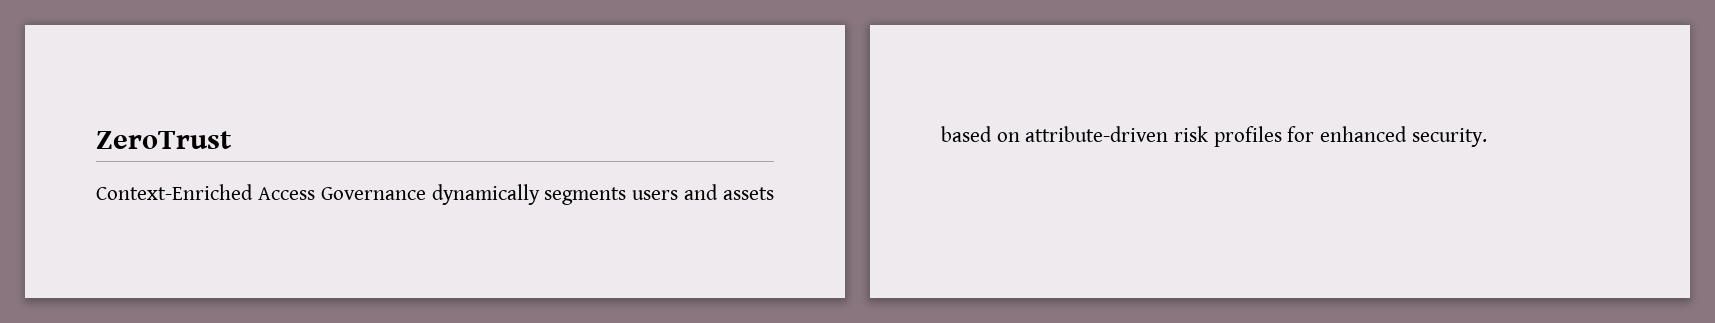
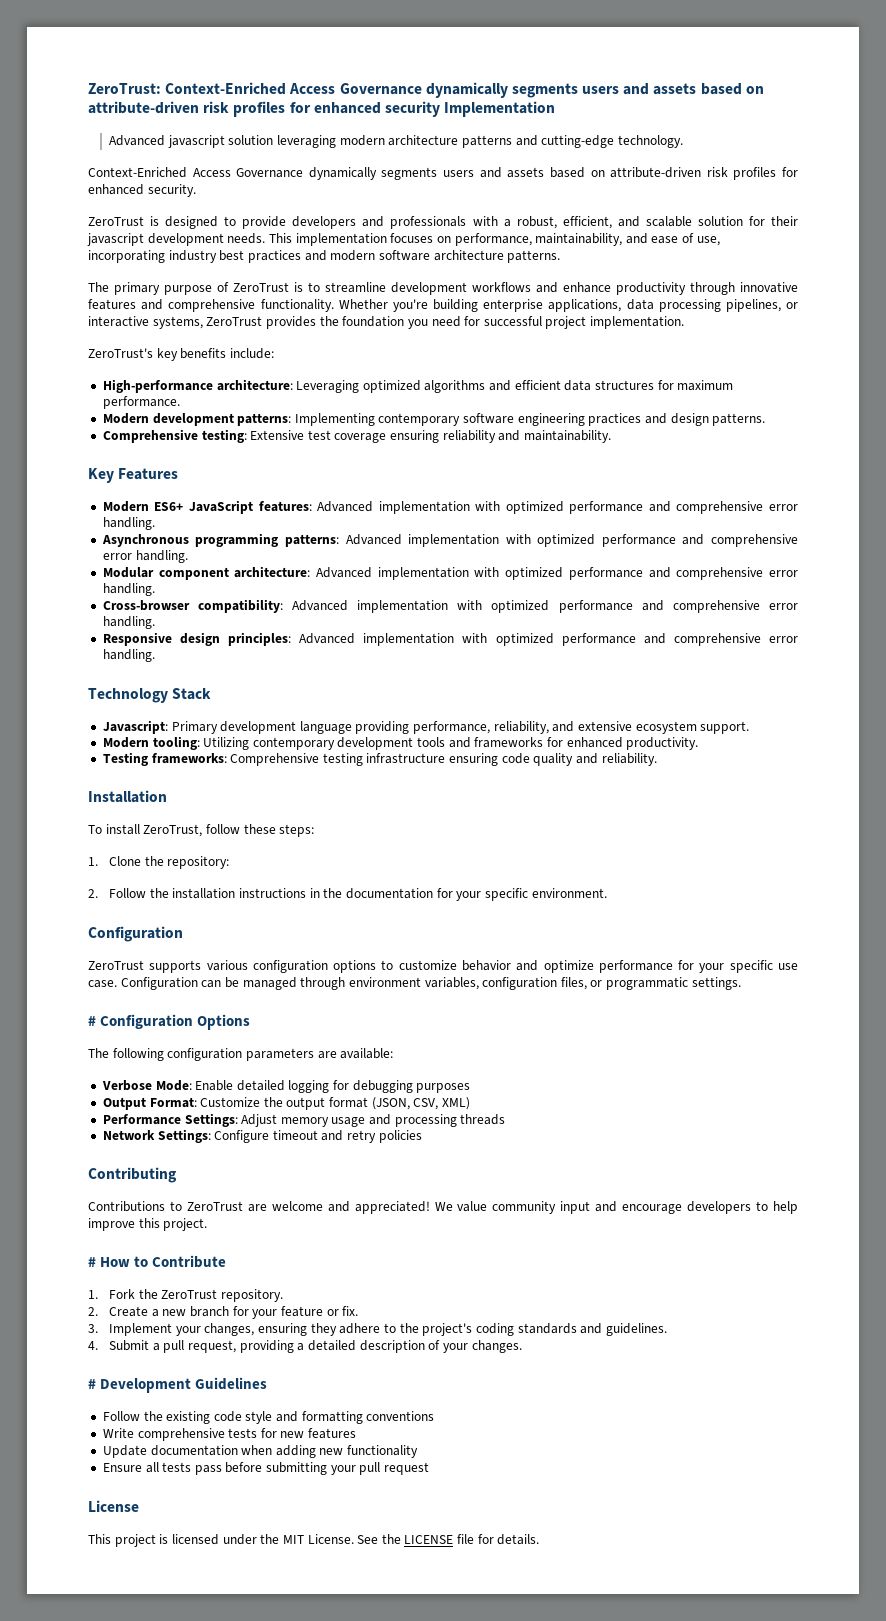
- ZeroTrust
+ ZeroTrust: Context-Enriched Access Governance dynamically segments users and assets based on attribute-driven risk profiles for enhanced security Implementation
+ Advanced javascript solution leveraging modern architecture patterns and cutting-edge technology.
+ ZeroTrust is designed to provide developers and professionals with a robust, efficient, and scalable solution for their javascript development needs. This implementation focuses on performance, maintainability, and ease of use, incorporating industry best practices and modern software architecture patterns.
+ The primary purpose of ZeroTrust is to streamline development workflows and enhance productivity through innovative features and comprehensive functionality. Whether you're building enterprise applications, data processing pipelines, or interactive systems, ZeroTrust provides the foundation you need for successful project implementation.
+ ZeroTrust's key benefits include:
+ High-performance architecture: Leveraging optimized algorithms and efficient data structures for maximum performance.
+ Modern development patterns: Implementing contemporary software engineering practices and design patterns.
+ Comprehensive testing: Extensive test coverage ensuring reliability and maintainability.
+ Key Features
+ Modern ES6+ JavaScript features: Advanced implementation with optimized performance and comprehensive error handling.
+ Asynchronous programming patterns: Advanced implementation with optimized performance and comprehensive error handling.
+ Modular component architecture: Advanced implementation with optimized performance and comprehensive error handling.
+ Cross-browser compatibility: Advanced implementation with optimized performance and comprehensive error handling.
+ Responsive design principles: Advanced implementation with optimized performance and comprehensive error handling.
+ Technology Stack
+ Javascript: Primary development language providing performance, reliability, and extensive ecosystem support.
+ Modern tooling: Utilizing contemporary development tools and frameworks for enhanced productivity.
+ Testing frameworks: Comprehensive testing infrastructure ensuring code quality and reliability.
+ Installation
+ To install ZeroTrust, follow these steps:
+ 1. Clone the repository:
+ 2. Follow the installation instructions in the documentation for your specific environment.
+ Configuration
+ ZeroTrust supports various configuration options to customize behavior and optimize performance for your specific use case. Configuration can be managed through environment variables, configuration files, or programmatic settings.
+ # Configuration Options
+ The following configuration parameters are available:
+ Verbose Mode: Enable detailed logging for debugging purposes
+ Output Format: Customize the output format (JSON, CSV, XML)
+ Performance Settings: Adjust memory usage and processing threads
+ Network Settings: Configure timeout and retry policies
+ Contributing
+ Contributions to ZeroTrust are welcome and appreciated! We value community input and encourage developers to help improve this project.
+ # How to Contribute
+ 1. Fork the ZeroTrust repository.
+ 2. Create a new branch for your feature or fix.
+ 3. Implement your changes, ensuring they adhere to the project's coding standards and guidelines.
+ 4. Submit a pull request, providing a detailed description of your changes.
+ # Development Guidelines
+ Follow the existing code style and formatting conventions
+ Write comprehensive tests for new features
+ Update documentation when adding new functionality
+ Ensure all tests pass before submitting your pull request
+ License
+ This project is licensed under the MIT License. See the LICENSE file for details.

